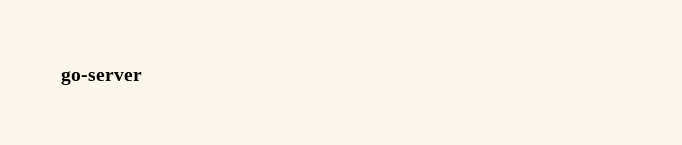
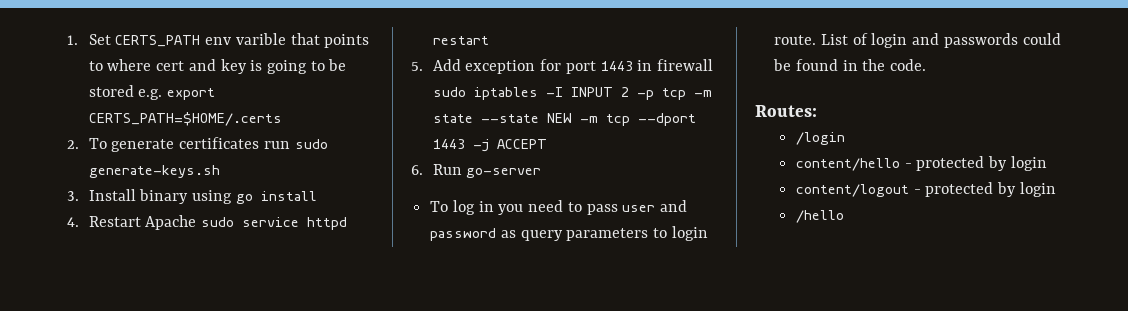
- go-server
+ 1. Set CERTS_PATH env varible that points to where cert and key is going to be stored e.g. export CERTS_PATH=$HOME/.certs
+ 2. To generate certificates run sudo generate-keys.sh
+ 3. Install binary using go install
+ 4. Restart Apache sudo service httpd restart
+ 5. Add exception for port 1443 in firewall sudo iptables -I INPUT 2 -p tcp -m state --state NEW -m tcp --dport 1443 -j ACCEPT
+ 6. Run go-server
+ To log in you need to pass user and password as query parameters to login route. List of login and passwords could be found in the code.
+ Routes:
+ /login
+ content/hello - protected by login
+ content/logout - protected by login
+ /hello

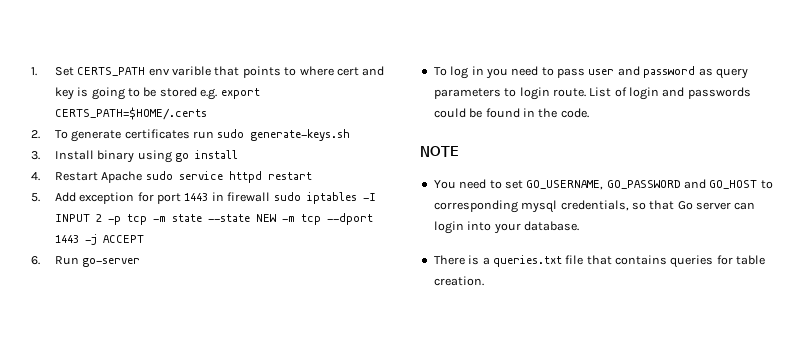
- Routes:
- /login
- content/hello - protected by login
- content/logout - protected by login
- /hello
+ NOTE
+ You need to set GO_USERNAME, GO_PASSWORD and GO_HOST to corresponding mysql credentials, so that Go server can login into your database.
+ There is a queries.txt file that contains queries for table creation.

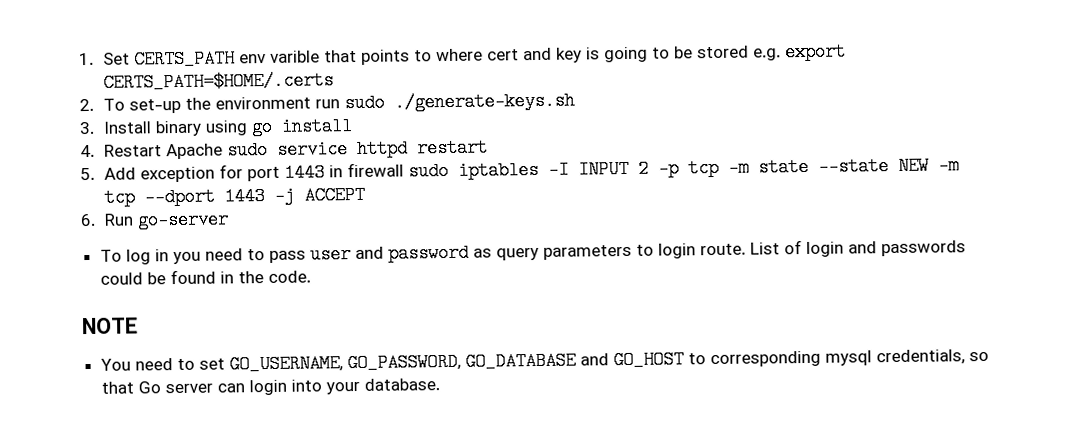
- 2. To generate certificates run sudo generate-keys.sh
+ 2. To set-up the environment run sudo ./generate-keys.sh
- You need to set GO_USERNAME, GO_PASSWORD and GO_HOST to corresponding mysql credentials, so that Go server can login into your database.
+ You need to set GO_USERNAME, GO_PASSWORD, GO_DATABASE and GO_HOST to corresponding mysql credentials, so that Go server can login into your database.
- There is a queries.txt file that contains queries for table creation.

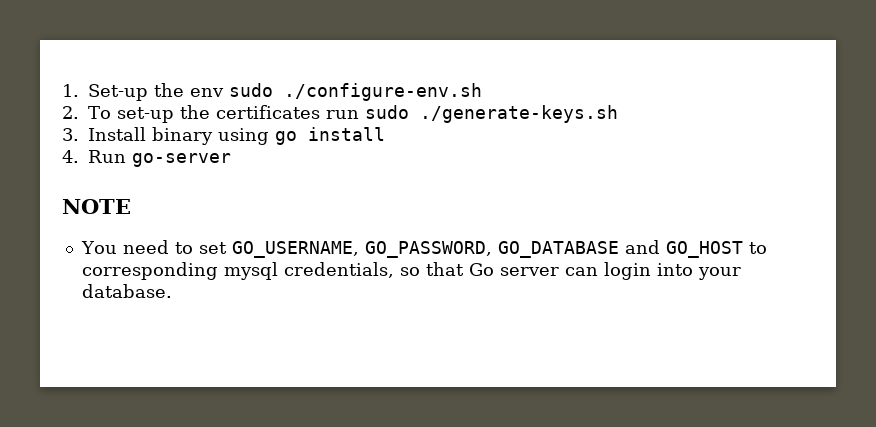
- 1. Set CERTS_PATH env varible that points to where cert and key is going to be stored e.g. export CERTS_PATH=$HOME/.certs
+ 1. Set-up the env sudo ./configure-env.sh
- 2. To set-up the environment run sudo ./generate-keys.sh
+ 2. To set-up the certificates run sudo ./generate-keys.sh
- 4. Restart Apache sudo service httpd restart
- 5. Add exception for port 1443 in firewall sudo iptables -I INPUT 2 -p tcp -m state --state NEW -m tcp --dport 1443 -j ACCEPT
- 6. Run go-server
- To log in you need to pass user and password as query parameters to login route. List of login and passwords could be found in the code.
+ 4. Run go-server

